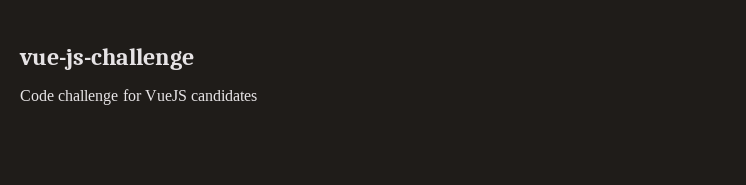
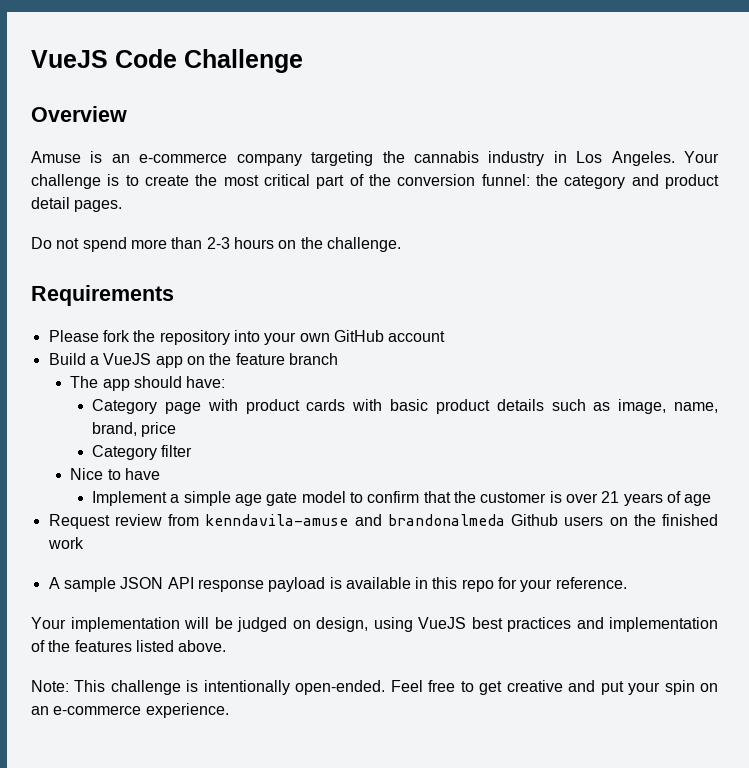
- vue-js-challenge
- Code challenge for VueJS candidates
+ VueJS Code Challenge
+ Overview
+ Amuse is an e-commerce company targeting the cannabis industry in Los Angeles. Your challenge is to create the most critical part of the conversion funnel: the category and product detail pages.
+ Do not spend more than 2-3 hours on the challenge.
+ Requirements
+ Please fork the repository into your own GitHub account
+ Build a VueJS app on the feature branch
+ The app should have:
+ Category page with product cards with basic product details such as image, name, brand, price
+ Category filter
+ Nice to have
+ Implement a simple age gate model to confirm that the customer is over 21 years of age
+ Request review from kenndavila-amuse and brandonalmeda Github users on the finished work
+ A sample JSON API response payload is available in this repo for your reference.
+ Your implementation will be judged on design, using VueJS best practices and implementation of the features listed above.
+ Note: This challenge is intentionally open-ended. Feel free to get creative and put your spin on an e-commerce experience.

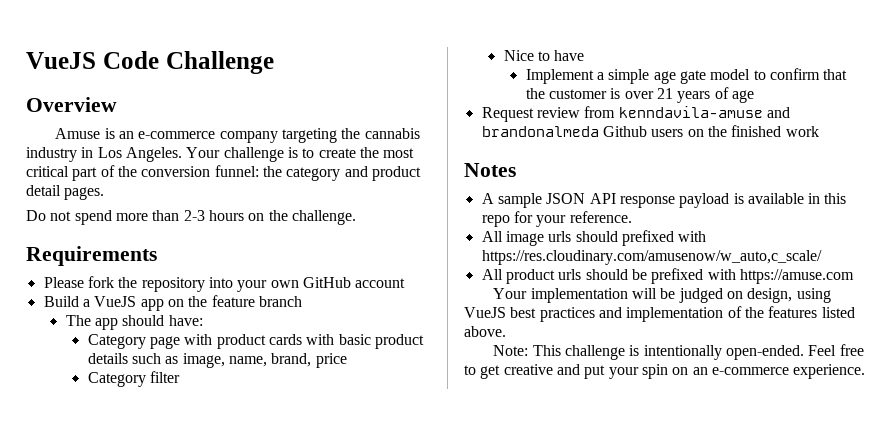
+ Notes
+ All image urls should prefixed with https://res.cloudinary.com/amusenow/w_auto,c_scale/
+ All product urls should be prefixed with https://amuse.com

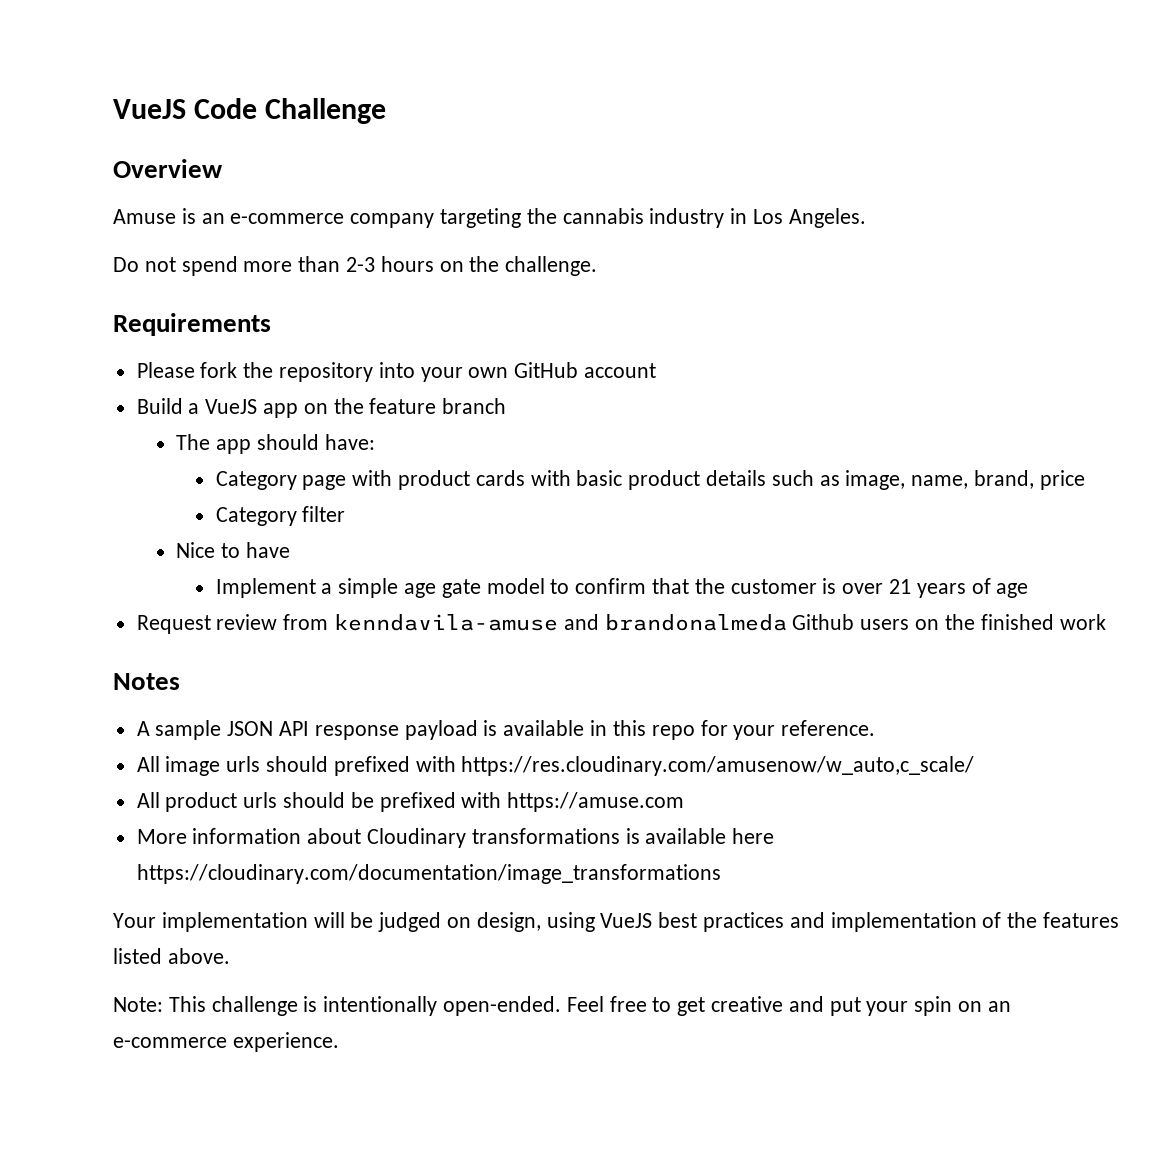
- Your challenge is to create the most critical part of the conversion funnel: the category and product detail pages.
+ More information about Cloudinary transformations is available here https://cloudinary.com/documentation/image_transformations

